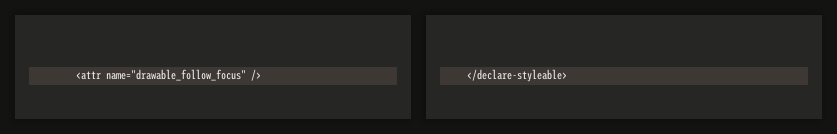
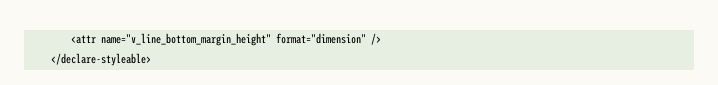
- <attr name="drawable_follow_focus" />
+ <attr name="v_line_bottom_margin_height" format="dimension" />

